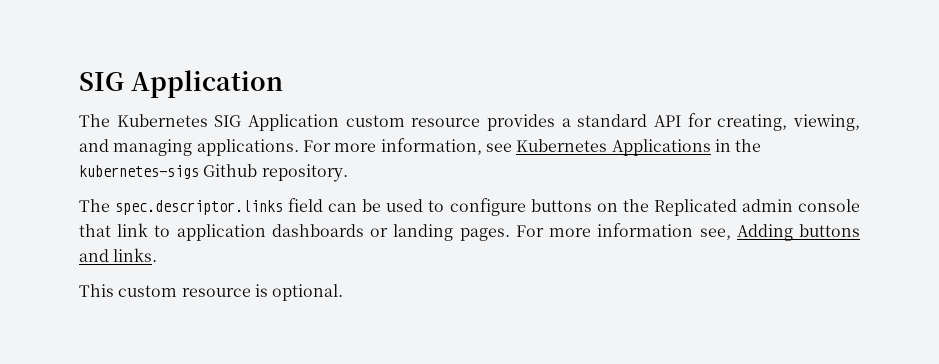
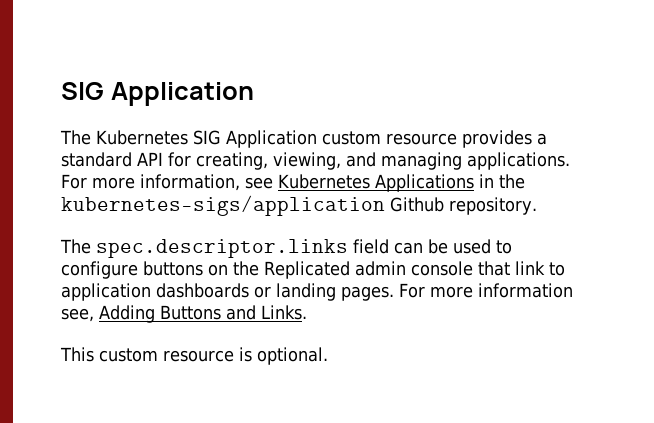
- For more information, see Kubernetes Applications in the kubernetes-sigs Github repository.
+ For more information, see Kubernetes Applications in the kubernetes-sigs/application Github repository.
- For more information see, Adding buttons and links.
+ For more information see, Adding Buttons and Links.

